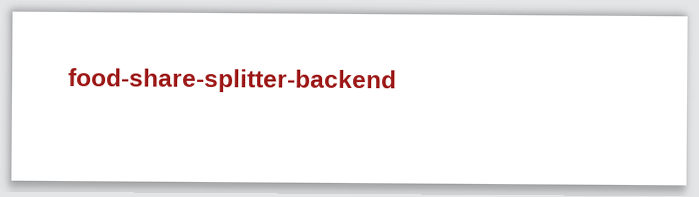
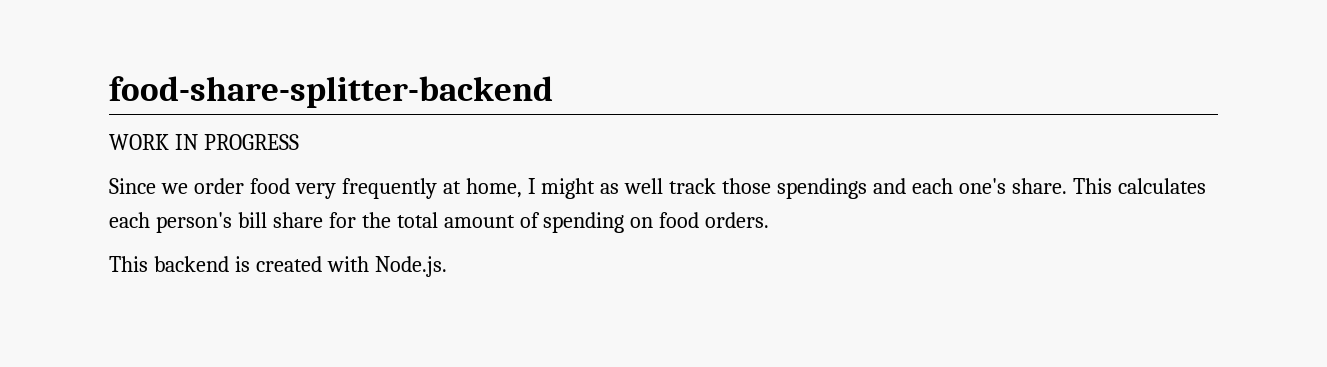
+ WORK IN PROGRESS
+ Since we order food very frequently at home, I might as well track those spendings and each one's share. This calculates each person's bill share for the total amount of spending on food orders.
+ This backend is created with Node.js.

